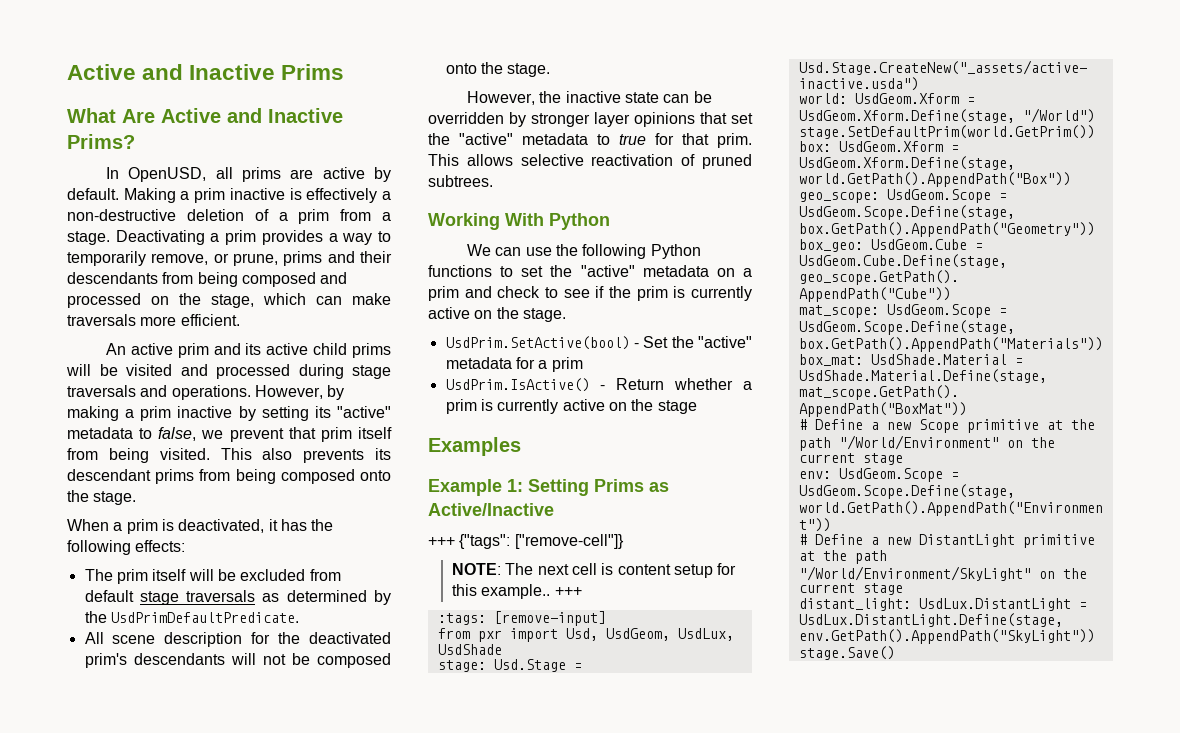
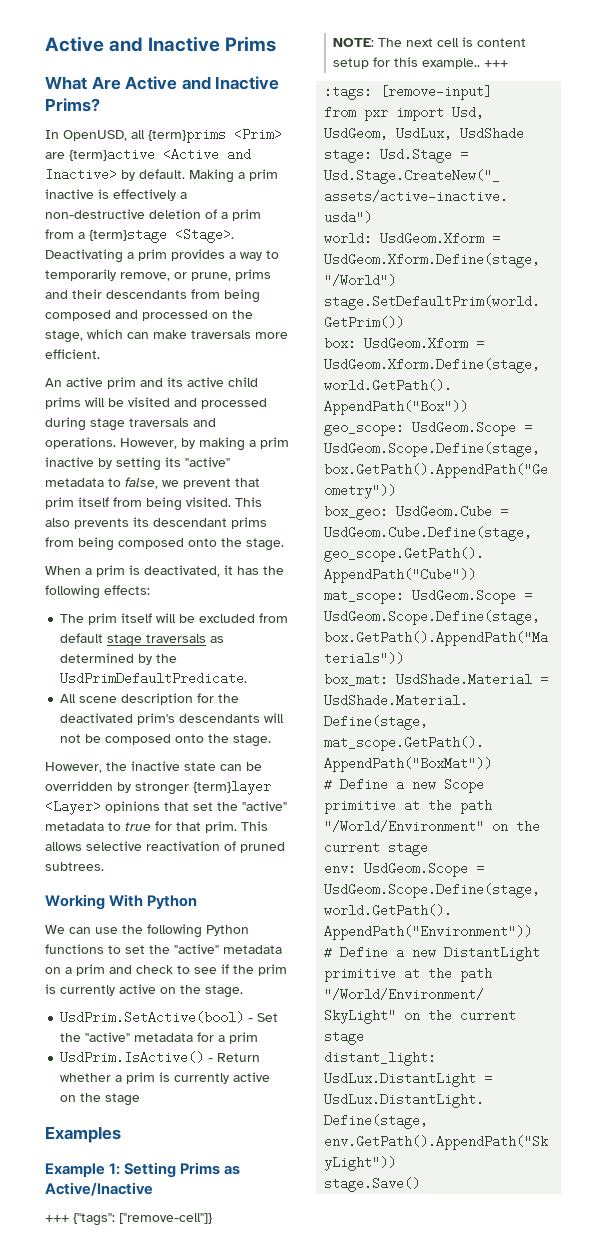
- In OpenUSD, all prims are active by default.
+ In OpenUSD, all {term}prims <Prim> are {term}active <Active and Inactive> by default.
- Making a prim inactive is effectively a non-destructive deletion of a prim from a stage.
+ Making a prim inactive is effectively a non-destructive deletion of a prim from a {term}stage <Stage>.
- However, the inactive state can be overridden by stronger layer opinions that set the "active" metadata to true for that prim.
+ However, the inactive state can be overridden by stronger {term}layer <Layer> opinions that set the "active" metadata to true for that prim.

